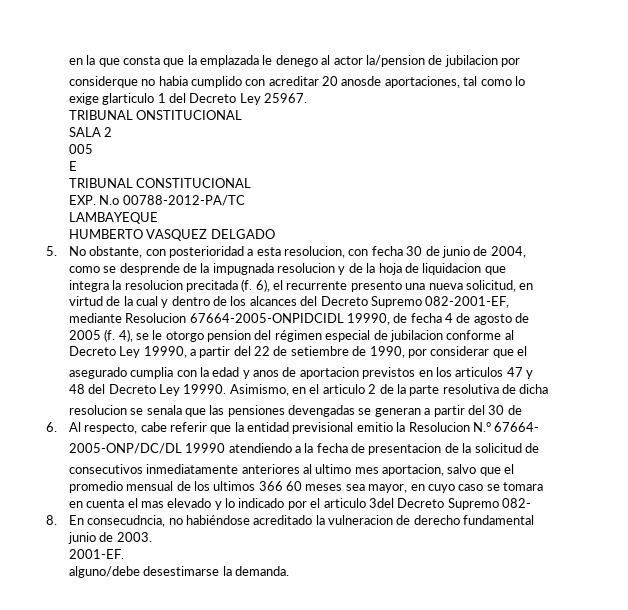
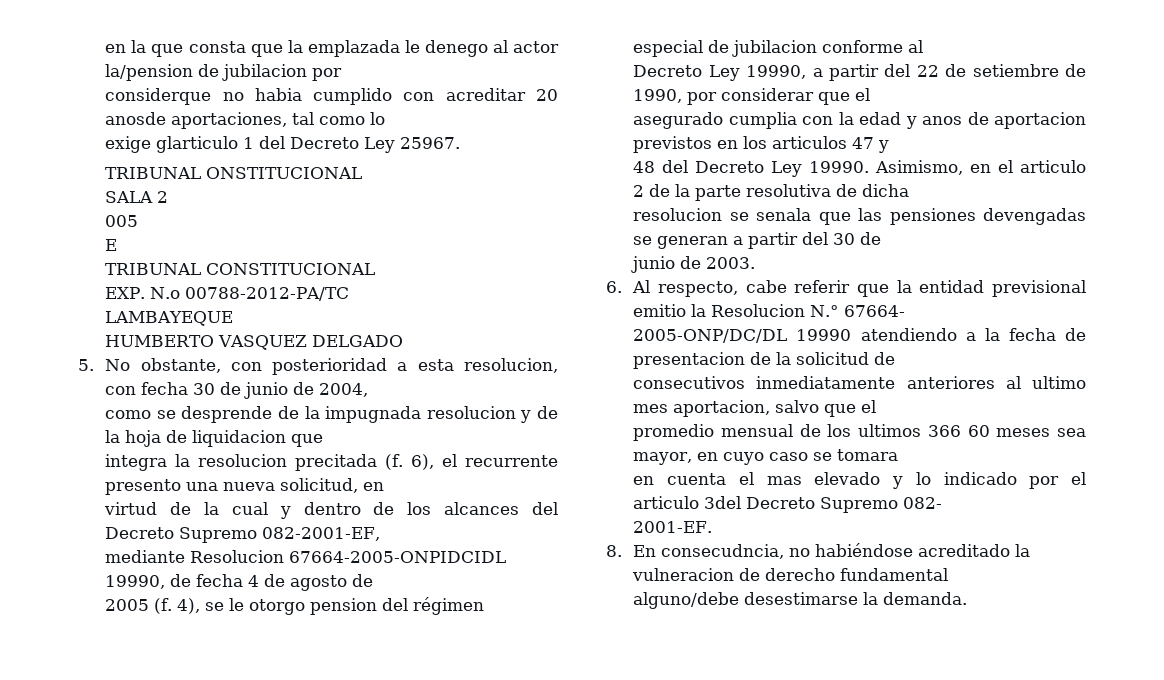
+ junio de 2003.
+ 2001-EF.
- junio de 2003.
- 2001-EF.

